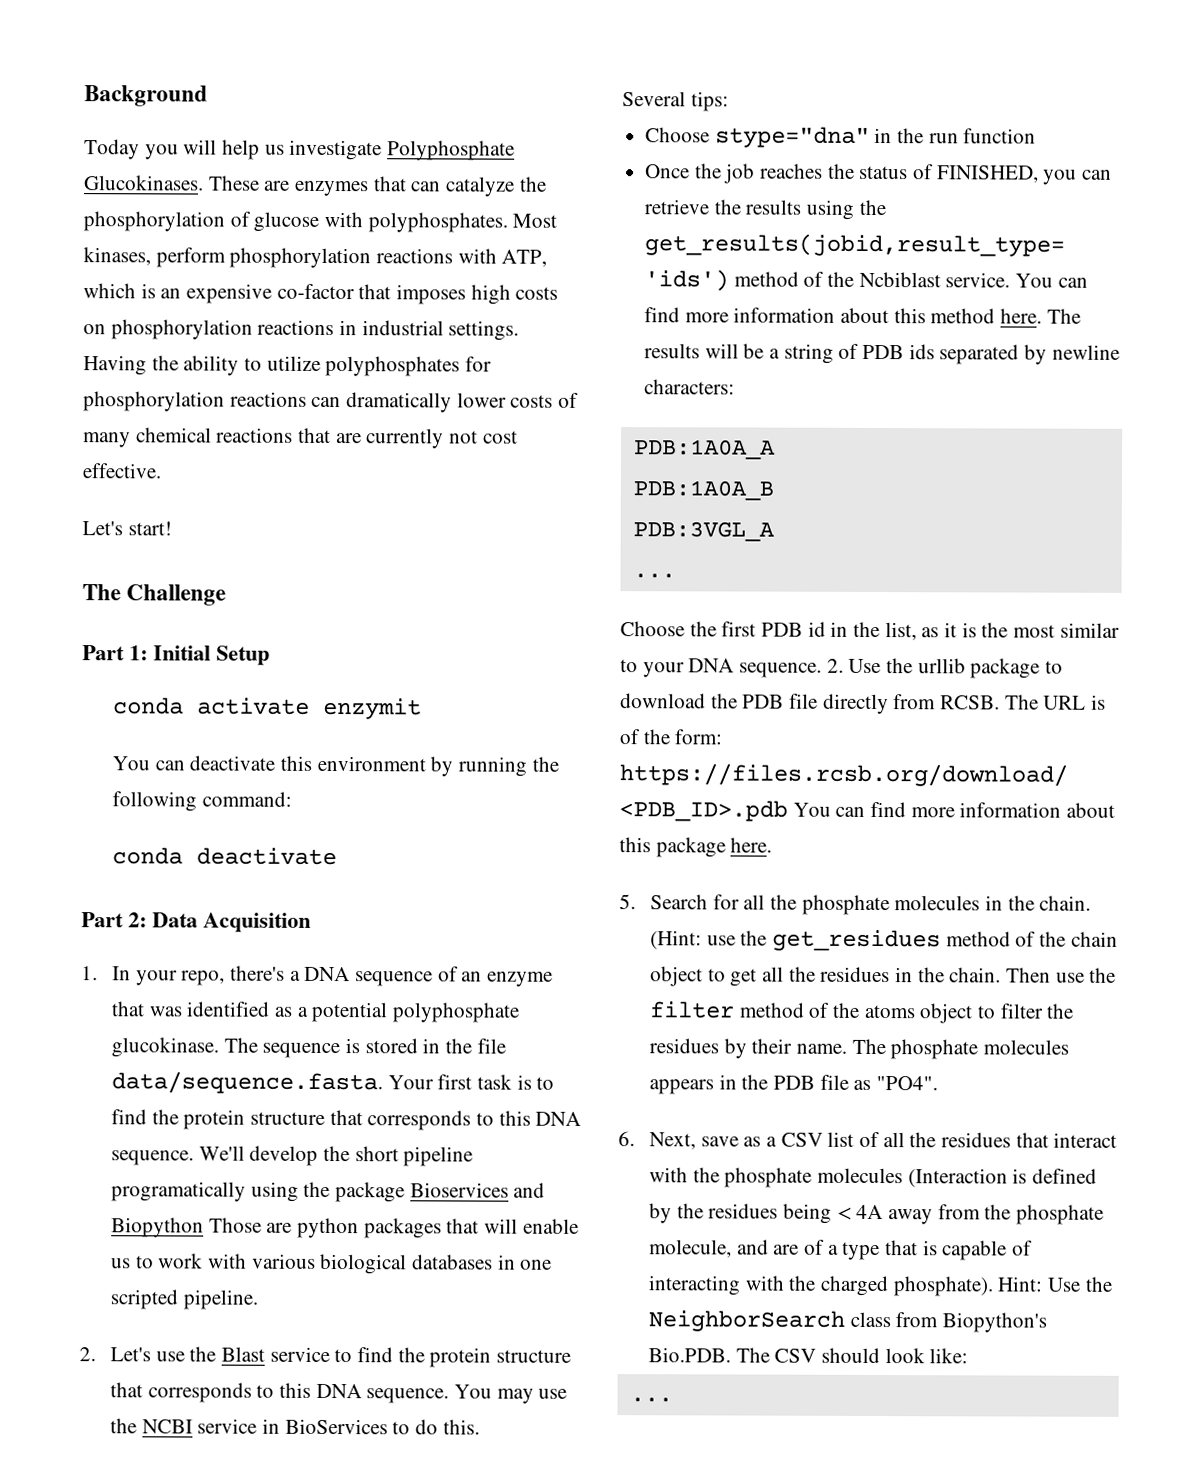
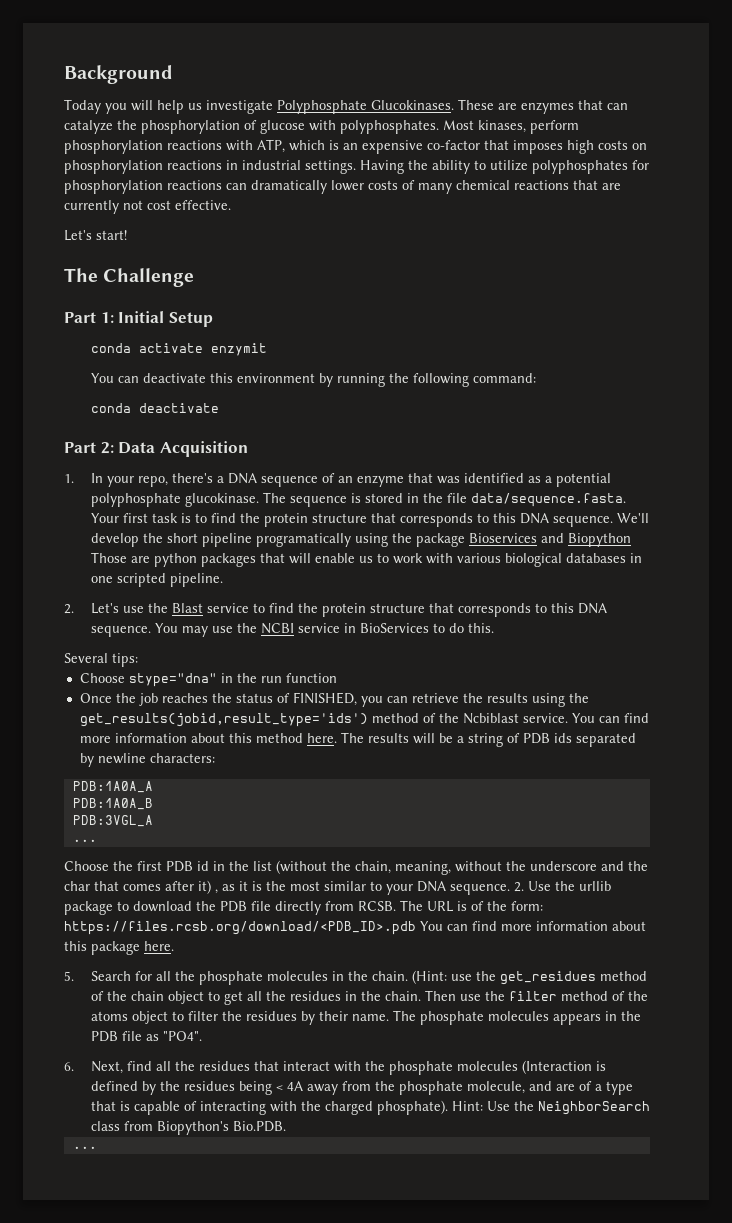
- Choose the first PDB id in the list, as it is the most similar to your DNA sequence.
+ Choose the first PDB id in the list (without the chain, meaning, without the underscore and the char that comes after it) , as it is the most similar to your DNA sequence.
- 6. Next, save as a CSV list of all the residues that interact with the phosphate molecules (Interaction is defined by the residues being < 4A away from the phosphate molecule, and are of a type that is capable of interacting with the charged phosphate).
+ 6. Next, find all the residues that interact with the phosphate molecules (Interaction is defined by the residues being < 4A away from the phosphate molecule, and are of a type that is capable of interacting with the charged phosphate).
- Hint: Use the NeighborSearch class from Biopython's Bio.PDB. The CSV should look like:
+ Hint: Use the NeighborSearch class from Biopython's Bio.PDB.

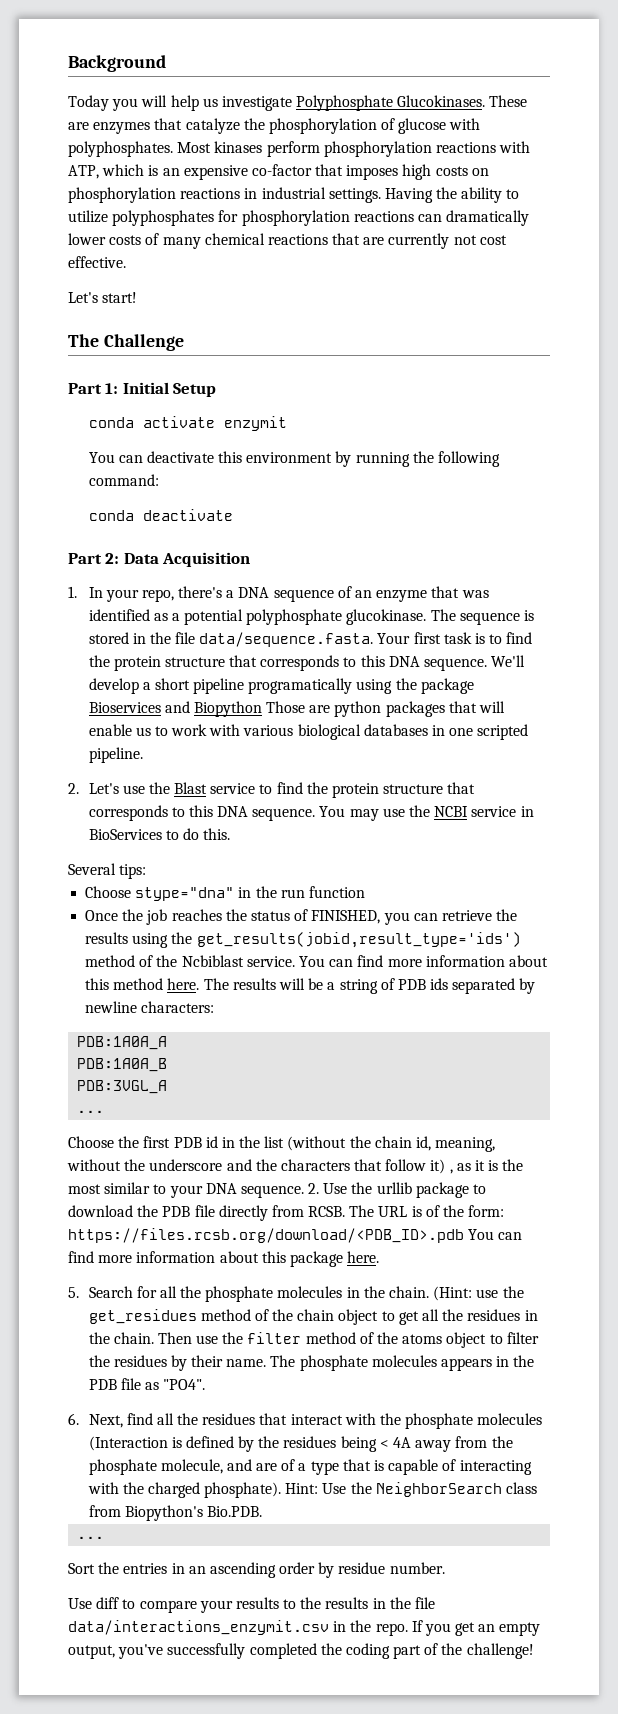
- These are enzymes that can catalyze the phosphorylation of glucose with polyphosphates.
+ These are enzymes that catalyze the phosphorylation of glucose with polyphosphates.
- Most kinases, perform phosphorylation reactions with ATP, which is an expensive co-factor that imposes high costs on phosphorylation reactions in industrial settings.
+ Most kinases perform phosphorylation reactions with ATP, which is an expensive co-factor that imposes high costs on phosphorylation reactions in industrial settings.
- We'll develop the short pipeline programatically using the package Bioservices and Biopython Those are python packages that will enable us to work with various biological databases in one scripted pipeline.
+ We'll develop a short pipeline programatically using the package Bioservices and Biopython Those are python packages that will enable us to work with various biological databases in one scripted pipeline.
- Choose the first PDB id in the list (without the chain, meaning, without the underscore and the char that comes after it) , as it is the most similar to your DNA sequence.
+ Choose the first PDB id in the list (without the chain id, meaning, without the underscore and the characters that follow it) , as it is the most similar to your DNA sequence.
+ Sort the entries in an ascending order by residue number.
+ Use diff to compare your results to the results in the file data/interactions_enzymit.csv in the repo. If you get an empty output, you've successfully completed the coding part of the challenge!

